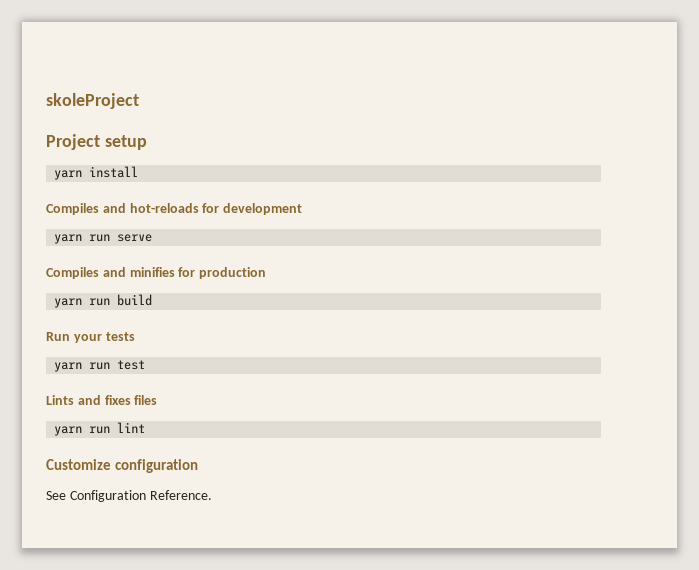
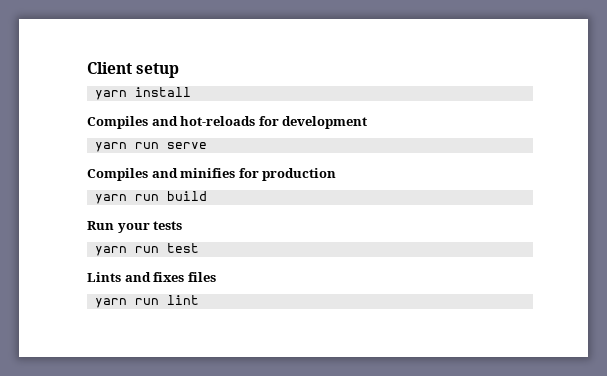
- skoleProject
- Project setup
+ Client setup
- Customize configuration
- See Configuration Reference.

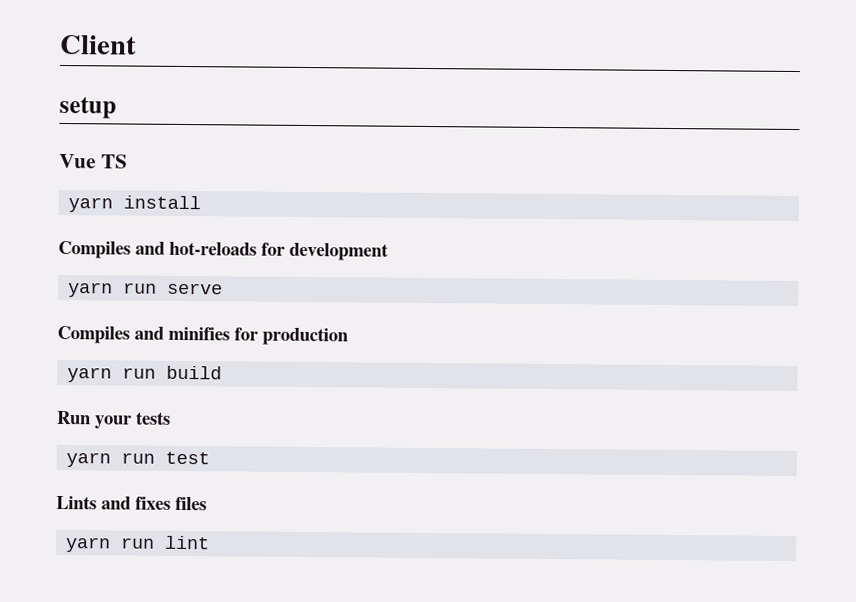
- Client setup
+ Client
+ setup
+ Vue TS

